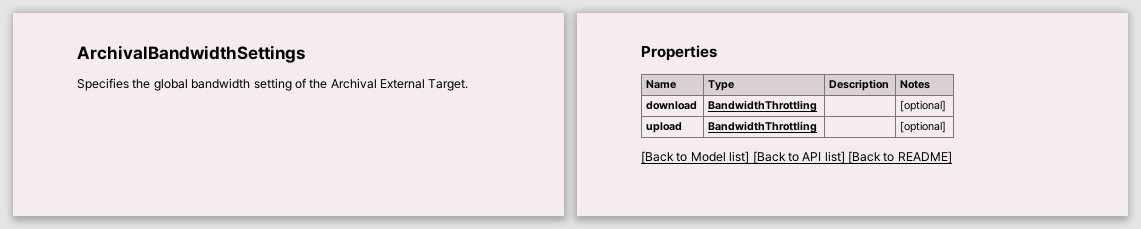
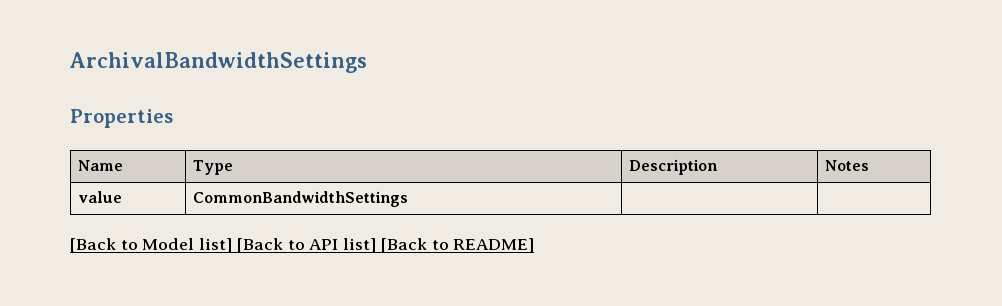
- Specifies the global bandwidth setting of the Archival External Target.
- download | BandwidthThrottling | | [optional]
- upload | BandwidthThrottling | | [optional]
+ value | CommonBandwidthSettings | |

